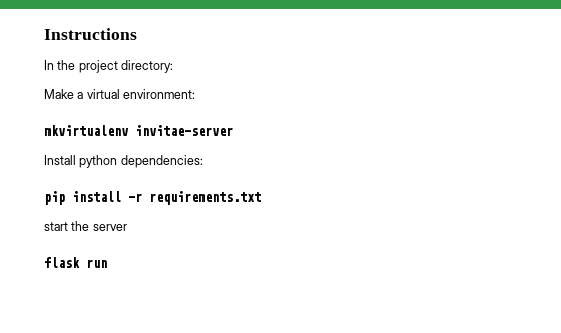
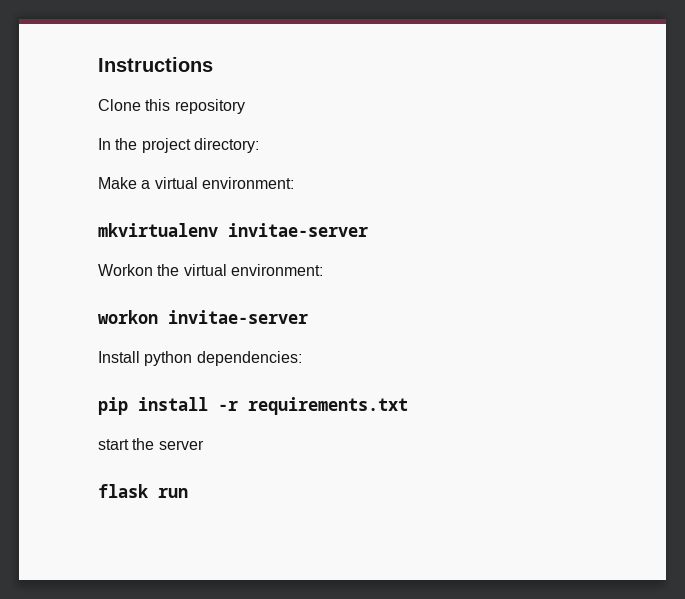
+ Clone this repository
+ Workon the virtual environment:
+ workon invitae-server

